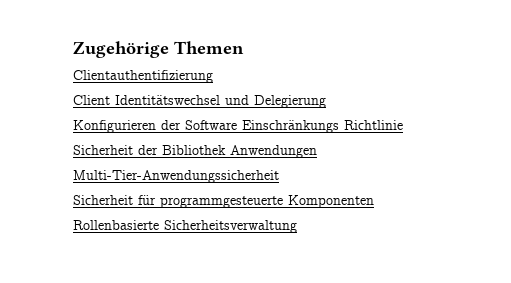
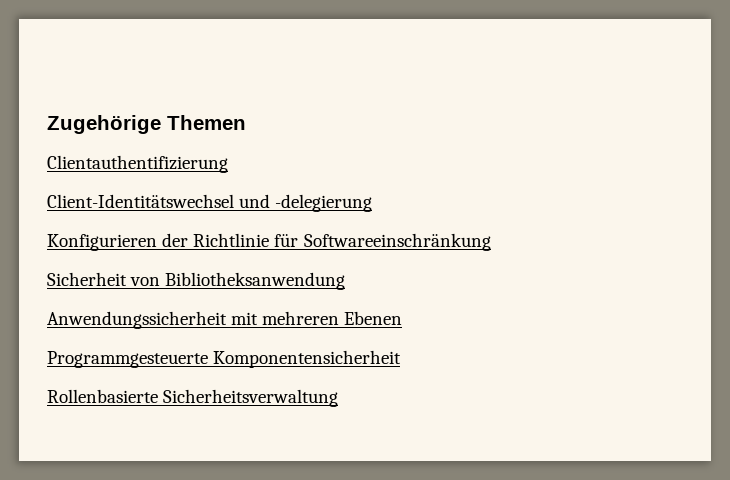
- Client Identitätswechsel und Delegierung
+ Client-Identitätswechsel und -delegierung
- Konfigurieren der Software Einschränkungs Richtlinie
- Sicherheit der Bibliothek Anwendungen
- Multi-Tier-Anwendungssicherheit
- Sicherheit für programmgesteuerte Komponenten
+ Konfigurieren der Richtlinie für Softwareeinschränkung
+ Sicherheit von Bibliotheksanwendung
+ Anwendungssicherheit mit mehreren Ebenen
+ Programmgesteuerte Komponentensicherheit

